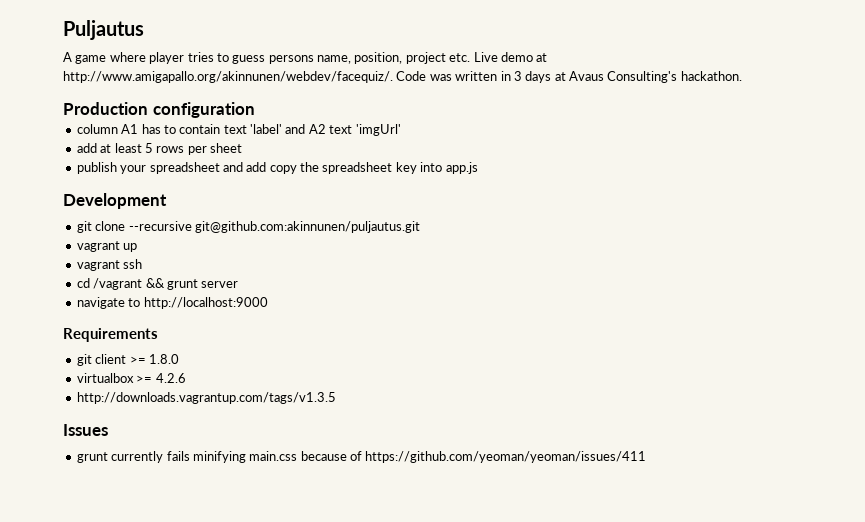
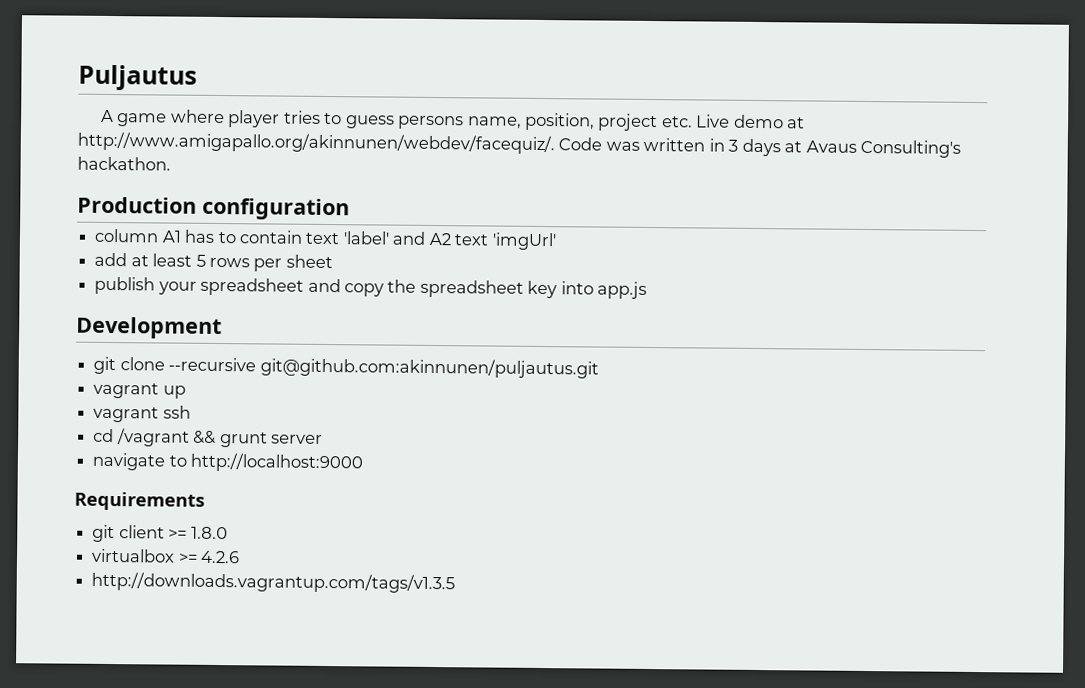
- publish your spreadsheet and add copy the spreadsheet key into app.js
+ publish your spreadsheet and copy the spreadsheet key into app.js
- Issues
- grunt currently fails minifying main.css because of https://github.com/yeoman/yeoman/issues/411

